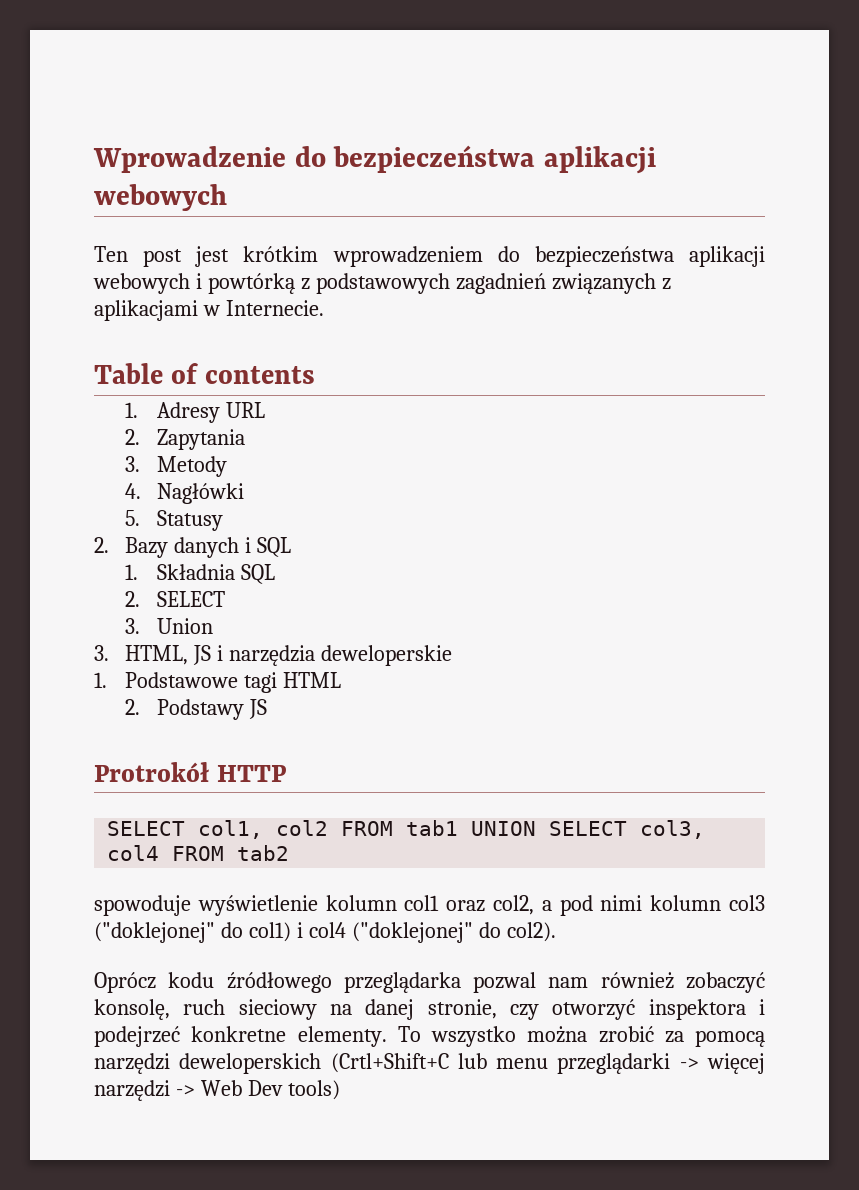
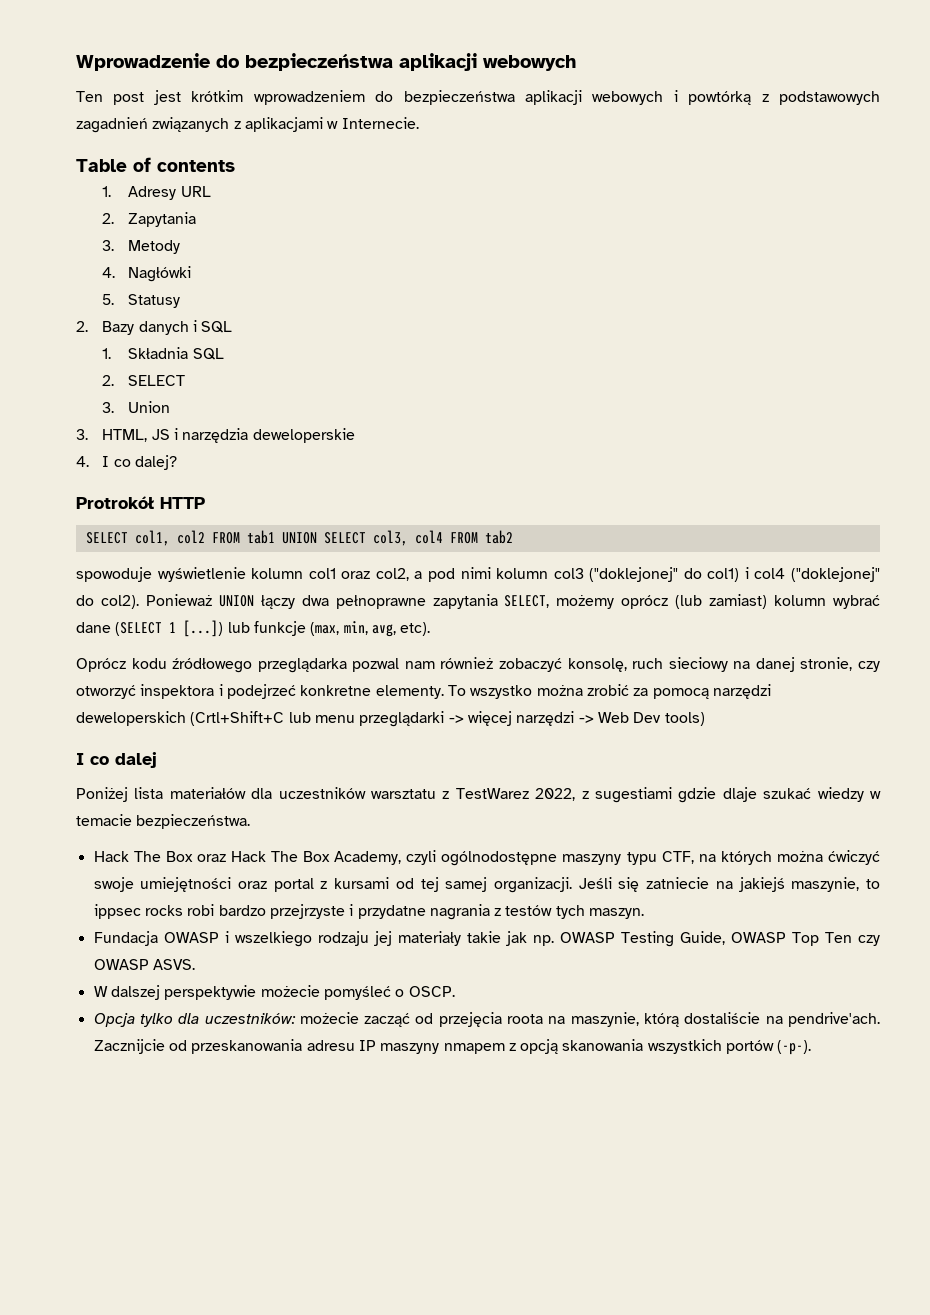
- 1. Podstawowe tagi HTML
- 2. Podstawy JS
+ 4. I co dalej?
+ Ponieważ UNION łączy dwa pełnoprawne zapytania SELECT, możemy oprócz (lub zamiast) kolumn wybrać dane (SELECT 1 [...]) lub funkcje (max, min, avg, etc).
+ I co dalej
+ Poniżej lista materiałów dla uczestników warsztatu z TestWarez 2022, z sugestiami gdzie dlaje szukać wiedzy w temacie bezpieczeństwa.
+ Hack The Box oraz Hack The Box Academy, czyli ogólnodostępne maszyny typu CTF, na których można ćwiczyć swoje umiejętności oraz portal z kursami od tej samej organizacji. Jeśli się zatniecie na jakiejś maszynie, to ippsec rocks robi bardzo przejrzyste i przydatne nagrania z testów tych maszyn.
+ Fundacja OWASP i wszelkiego rodzaju jej materiały takie jak np. OWASP Testing Guide, OWASP Top Ten czy OWASP ASVS.
+ W dalszej perspektywie możecie pomyśleć o OSCP.
+ Opcja tylko dla uczestników: możecie zacząć od przejęcia roota na maszynie, którą dostaliście na pendrive'ach. Zacznijcie od przeskanowania adresu IP maszyny nmapem z opcją skanowania wszystkich portów (-p-).

